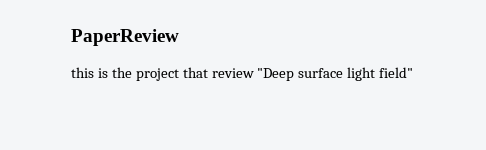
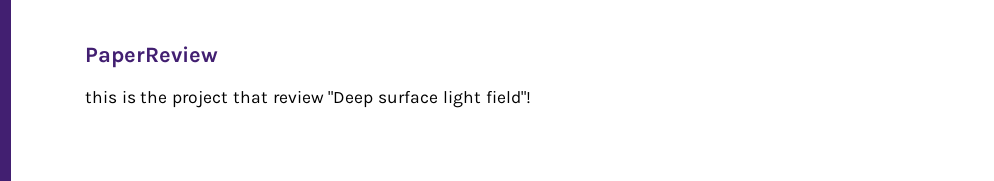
- this is the project that review "Deep surface light field"
+ this is the project that review "Deep surface light field"!

